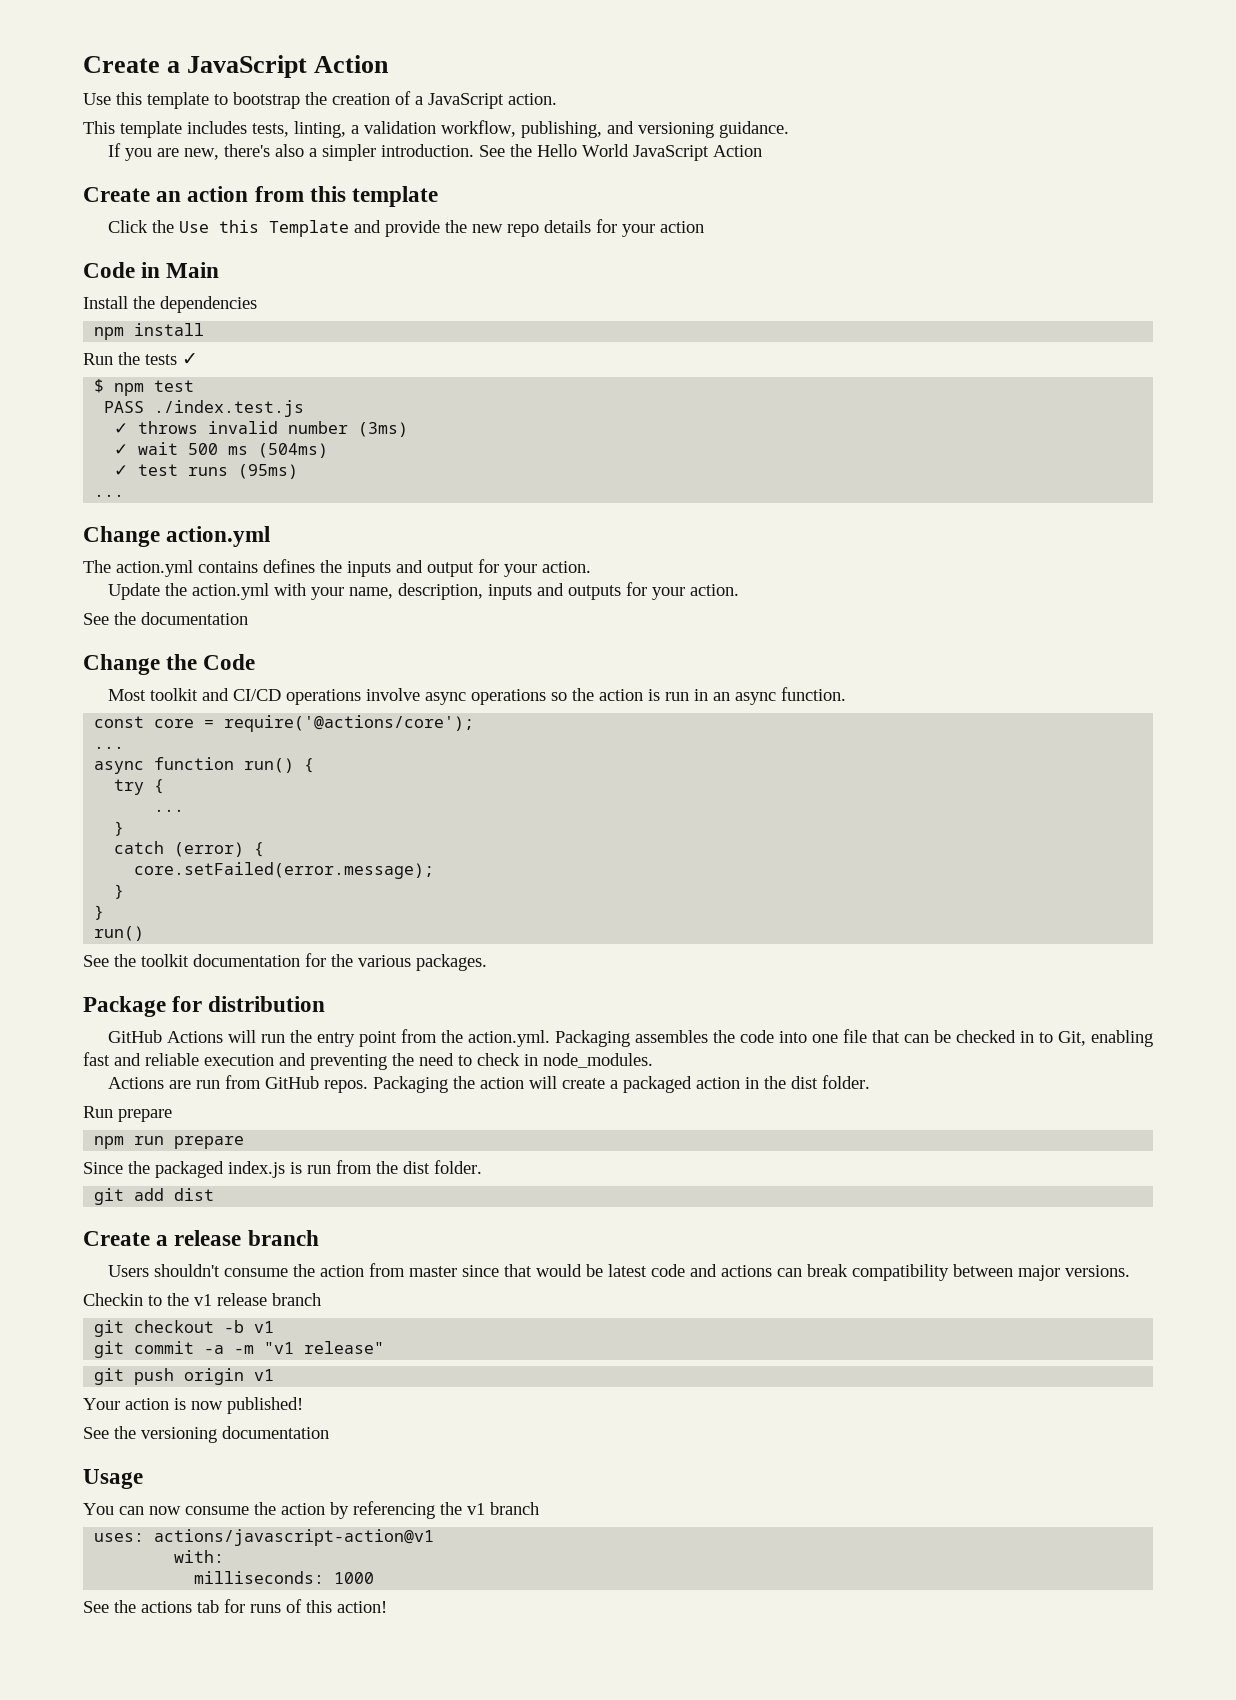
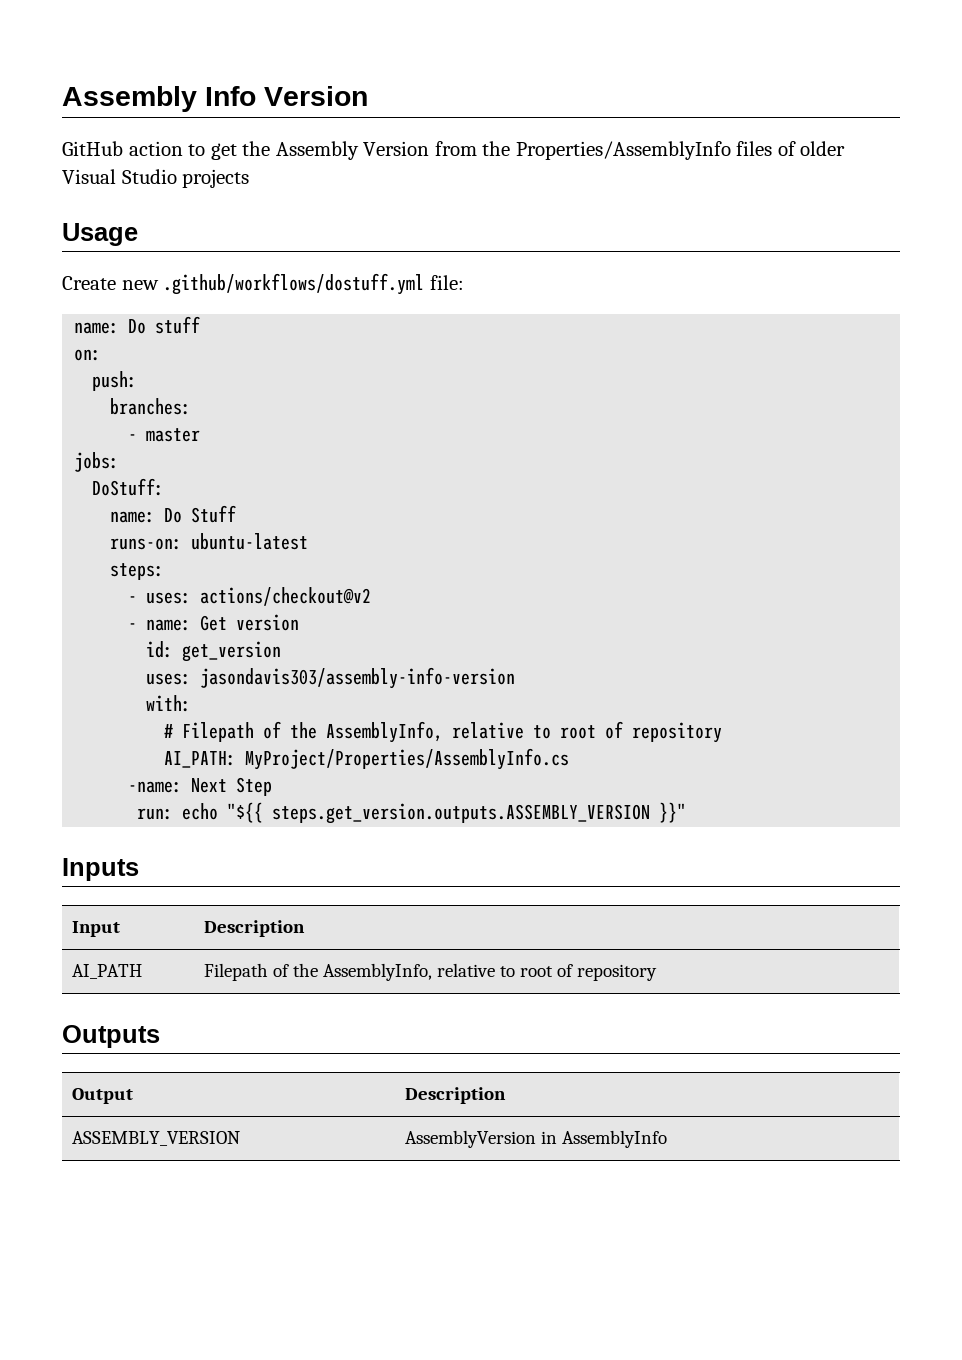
- Create a JavaScript Action
- Use this template to bootstrap the creation of a JavaScript action.
- This template includes tests, linting, a validation workflow, publishing, and versioning guidance.
- If you are new, there's also a simpler introduction. See the Hello World JavaScript Action
- Create an action from this template
- Click the Use this Template and provide the new repo details for your action
- Code in Main
- Install the dependencies
- npm install
- Run the tests ✓
- $ npm test
- PASS ./index.test.js
- ✓ throws invalid number (3ms)
- ✓ wait 500 ms (504ms)
- ✓ test runs (95ms)
- ...
- Change action.yml
- The action.yml contains defines the inputs and output for your action.
- Update the action.yml with your name, description, inputs and outputs for your action.
- See the documentation
- Change the Code
- Most toolkit and CI/CD operations involve async operations so the action is run in an async function.
- const core = require('@actions/core');
- ...
- async function run() {
- try {
- ...
- }
- catch (error) {
- core.setFailed(error.message);
- }
- }
- run()
- See the toolkit documentation for the various packages.
- Package for distribution
- GitHub Actions will run the entry point from the action.yml. Packaging assembles the code into one file that can be checked in to Git, enabling fast and reliable execution and preventing the need to check in node_modules.
- Actions are run from GitHub repos. Packaging the action will create a packaged action in the dist folder.
- Run prepare
- npm run prepare
- Since the packaged index.js is run from the dist folder.
- git add dist
- Create a release branch
- Users shouldn't consume the action from master since that would be latest code and actions can break compatibility between major versions.
- Checkin to the v1 release branch
- git checkout -b v1
- git commit -a -m "v1 release"
- git push origin v1
- Your action is now published!
- See the versioning documentation
+ Assembly Info Version
+ GitHub action to get the Assembly Version from the Properties/AssemblyInfo files of older Visual Studio projects
  Usage
- You can now consume the action by referencing the v1 branch
- uses: actions/javascript-action@v1
+ Create new .github/workflows/dostuff.yml file:
+ name: Do stuff
+ on:
+ push:
+ branches:
+ - master
+ jobs:
+ DoStuff:
+ name: Do Stuff
+ runs-on: ubuntu-latest
+ steps:
+ - uses: actions/checkout@v2
+ - name: Get version
+ id: get_version
+ uses: jasondavis303/assembly-info-version
- milliseconds: 1000
- See the actions tab for runs of this action!
+ # Filepath of the AssemblyInfo, relative to root of repository
+ AI_PATH: MyProject/Properties/AssemblyInfo.cs
+ -name: Next Step
+ run: echo "${{ steps.get_version.outputs.ASSEMBLY_VERSION }}"
+ Inputs
+ Input | Description
+ AI_PATH | Filepath of the AssemblyInfo, relative to root of repository
+ Outputs
+ Output | Description
+ ASSEMBLY_VERSION | AssemblyVersion in AssemblyInfo

